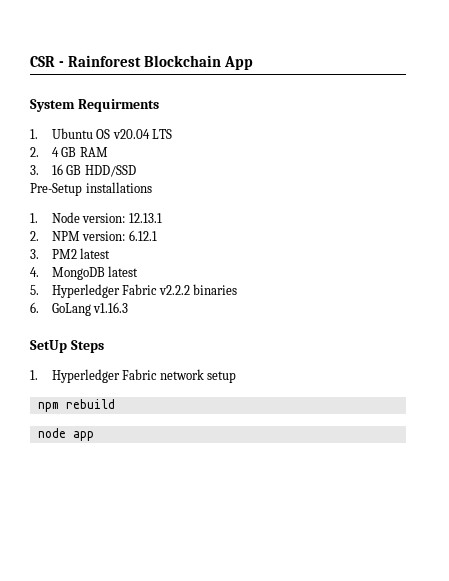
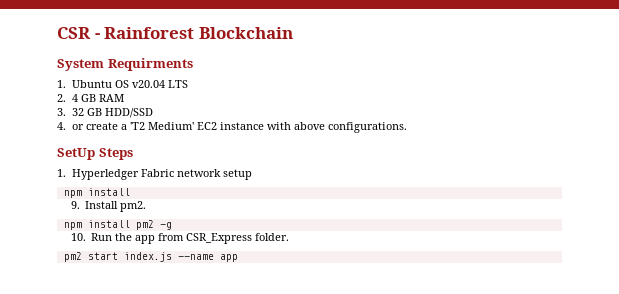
- CSR - Rainforest Blockchain App
+ CSR - Rainforest Blockchain
- 3. 16 GB HDD/SSD
+ 3. 32 GB HDD/SSD
- Pre-Setup installations
- 1. Node version: 12.13.1
- 2. NPM version: 6.12.1
- 3. PM2 latest
- 4. MongoDB latest
- 5. Hyperledger Fabric v2.2.2 binaries
- 6. GoLang v1.16.3
+ 4. or create a 'T2 Medium' EC2 instance with above configurations.
  1. Hyperledger Fabric network setup
- npm rebuild
- node app
+ npm install
+ 9. Install pm2.
+ npm install pm2 -g
+ 10. Run the app from CSR_Express folder.
+ pm2 start index.js --name app

